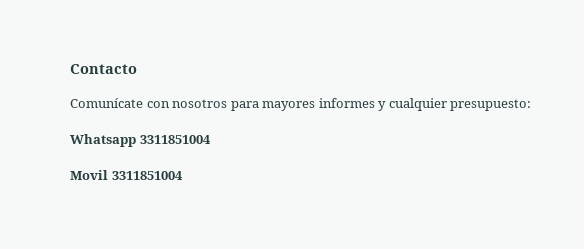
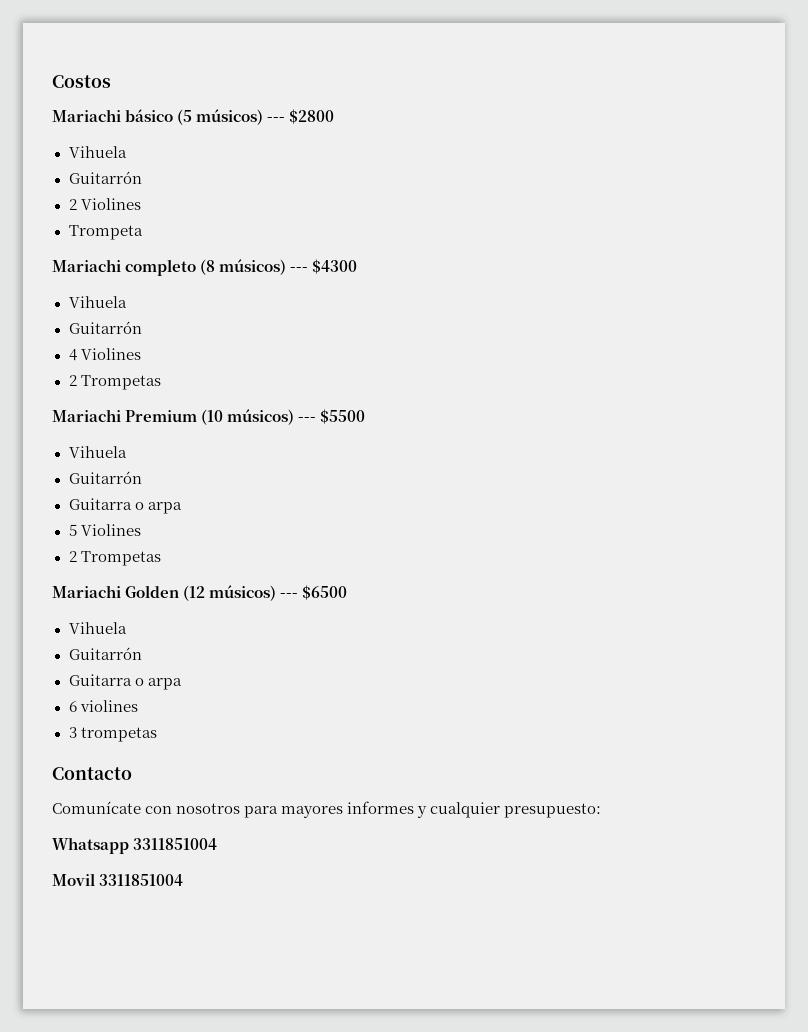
+ Costos
+ Mariachi básico (5 músicos) --- $2800
+ Vihuela
+ Guitarrón
+ 2 Violines
+ Trompeta
+ Mariachi completo (8 músicos) --- $4300
+ Vihuela
+ Guitarrón
+ 4 Violines
+ 2 Trompetas
+ Mariachi Premium (10 músicos) --- $5500
+ Vihuela
+ Guitarrón
+ Guitarra o arpa
+ 5 Violines
+ 2 Trompetas
+ Mariachi Golden (12 músicos) --- $6500
+ Vihuela
+ Guitarrón
+ Guitarra o arpa
+ 6 violines
+ 3 trompetas

